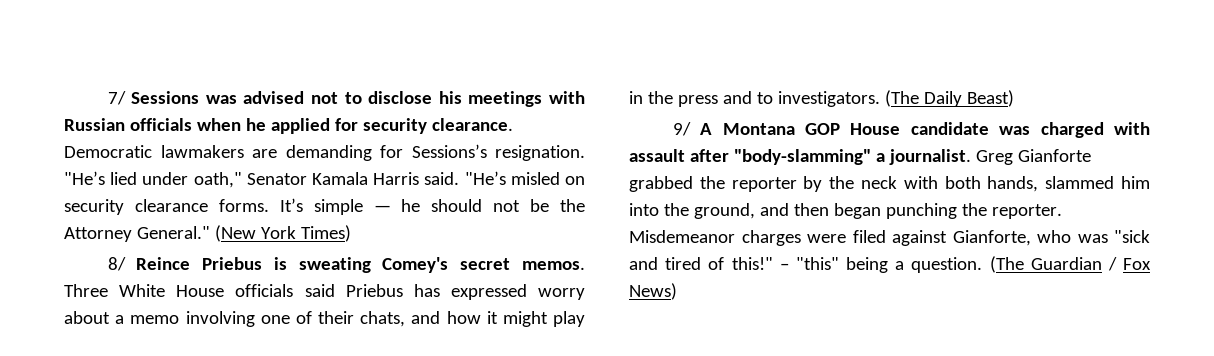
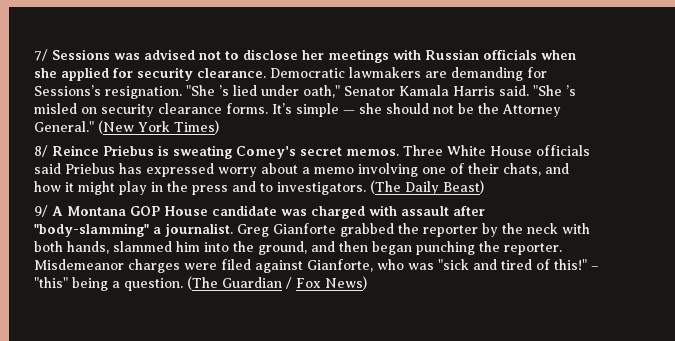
- 7/ Sessions was advised not to disclose his meetings with Russian officials when he applied for security clearance.
+ 7/ Sessions was advised not to disclose her meetings with Russian officials when she applied for security clearance.
- "He’s lied under oath," Senator Kamala Harris said.
+ "She ’s lied under oath," Senator Kamala Harris said.
- "He’s misled on security clearance forms.
+ "She ’s misled on security clearance forms.
- It’s simple — he should not be the Attorney General."
+ It’s simple — she should not be the Attorney General."

